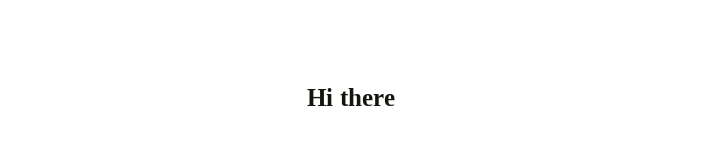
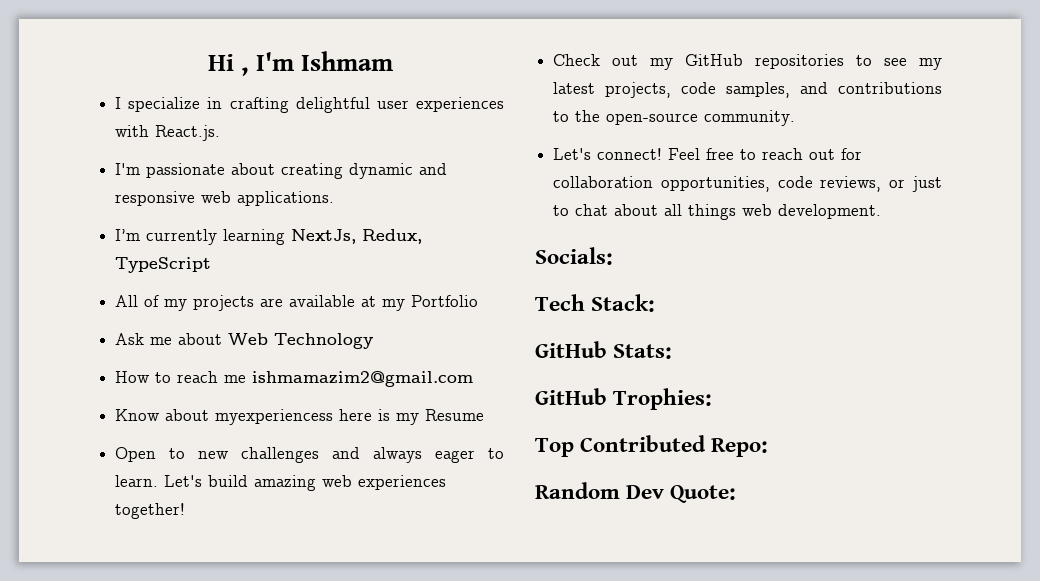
- Hi there
+ Hi , I'm Ishmam
+ I specialize in crafting delightful user experiences with React.js.
+ I'm passionate about creating dynamic and responsive web applications.
+ I’m currently learning NextJs, Redux, TypeScript
+ All of my projects are available at my Portfolio
+ Ask me about Web Technology
+ How to reach me ishmamazim2@gmail.com
+ Know about myexperiencess here is my Resume
+ Open to new challenges and always eager to learn. Let's build amazing web experiences together!
+ Check out my GitHub repositories to see my latest projects, code samples, and contributions to the open-source community.
+ Let's connect! Feel free to reach out for collaboration opportunities, code reviews, or just to chat about all things web development.
+ Socials:
+ Tech Stack:
+ GitHub Stats:
+ GitHub Trophies:
+ Top Contributed Repo:
+ Random Dev Quote:

